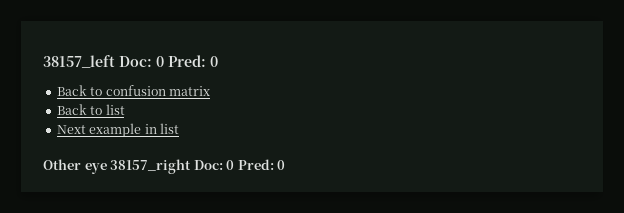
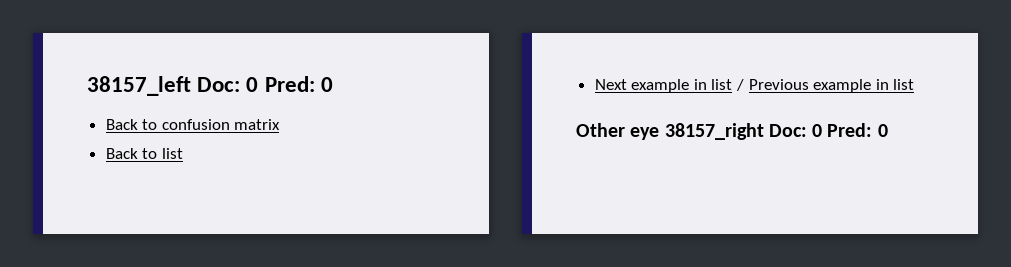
- Next example in list
+ Next example in list / Previous example in list

